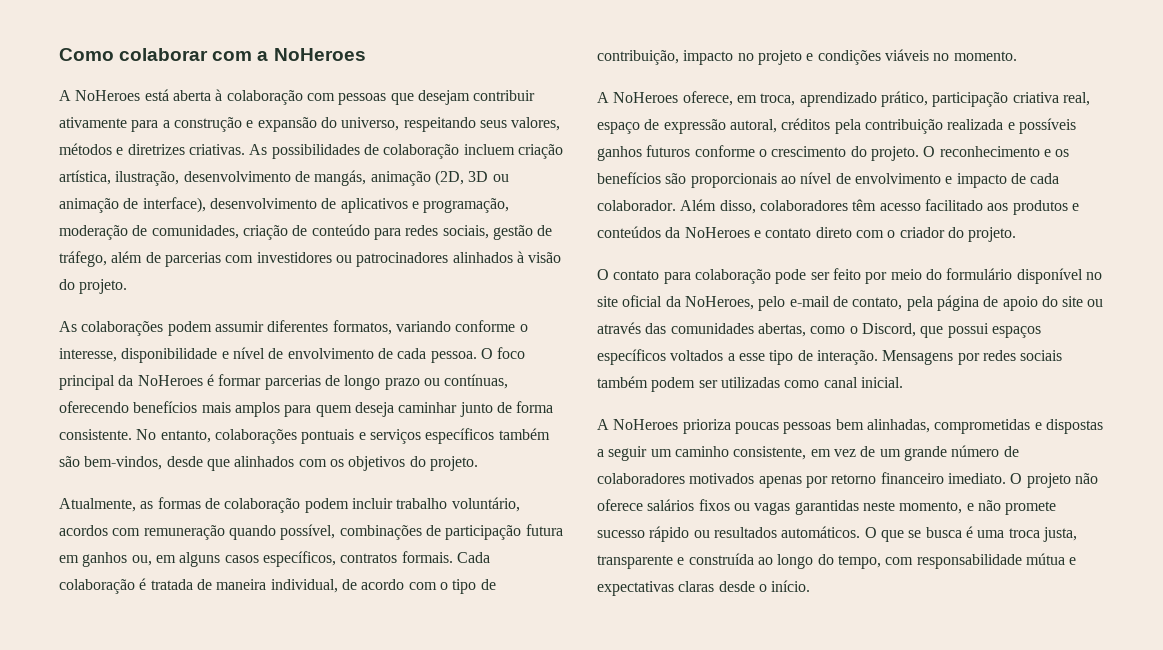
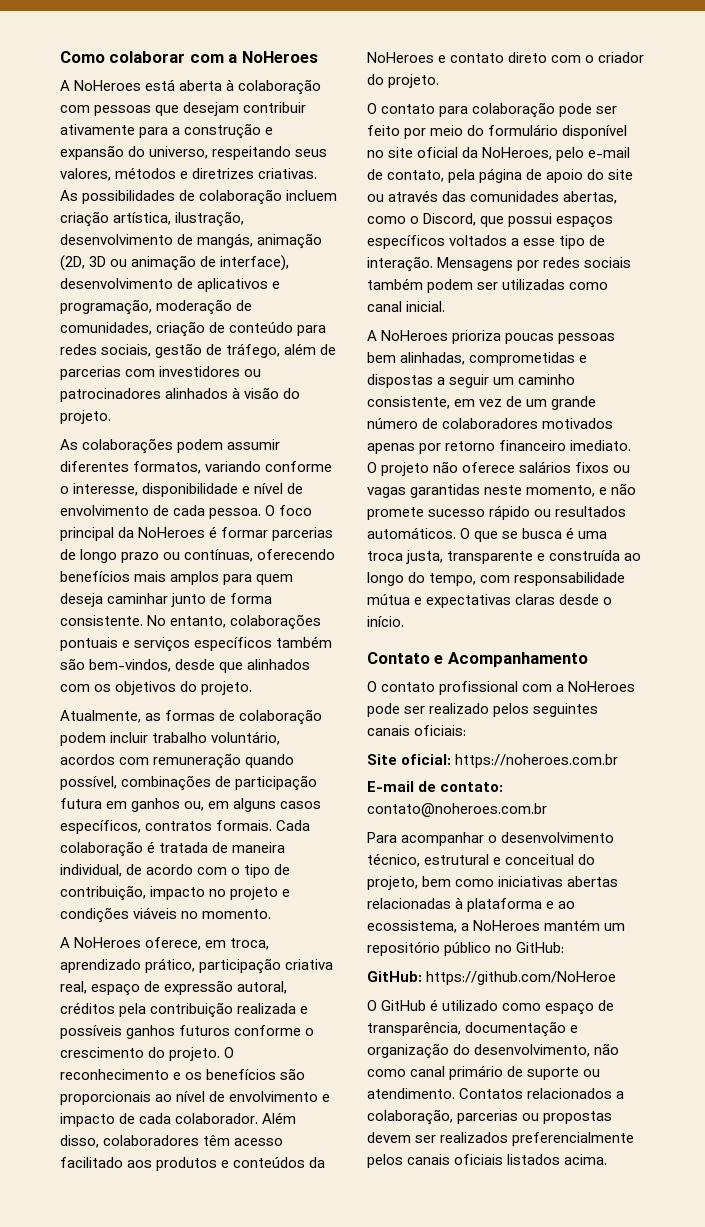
+ Contato e Acompanhamento
+ O contato profissional com a NoHeroes pode ser realizado pelos seguintes canais oficiais:
+ Site oficial: https://noheroes.com.br
+ E-mail de contato: contato@noheroes.com.br
+ Para acompanhar o desenvolvimento técnico, estrutural e conceitual do projeto, bem como iniciativas abertas relacionadas à plataforma e ao ecossistema, a NoHeroes mantém um repositório público no GitHub:
+ GitHub: https://github.com/NoHeroe
+ O GitHub é utilizado como espaço de transparência, documentação e organização do desenvolvimento, não como canal primário de suporte ou atendimento. Contatos relacionados a colaboração, parcerias ou propostas devem ser realizados preferencialmente pelos canais oficiais listados acima.

